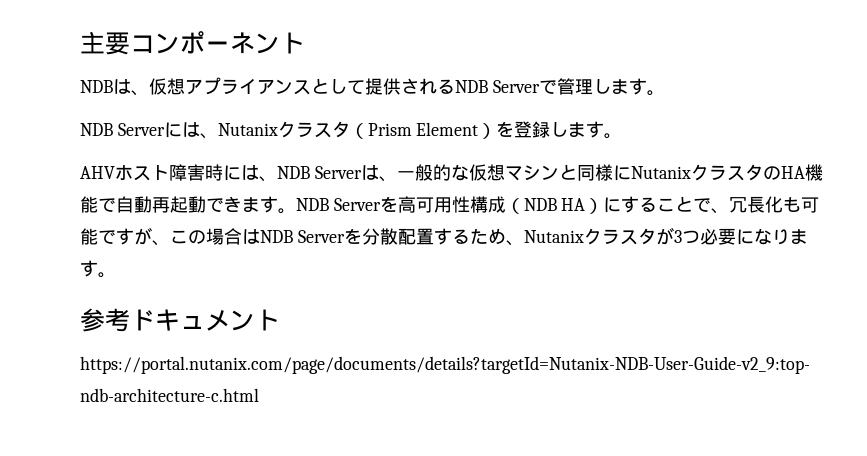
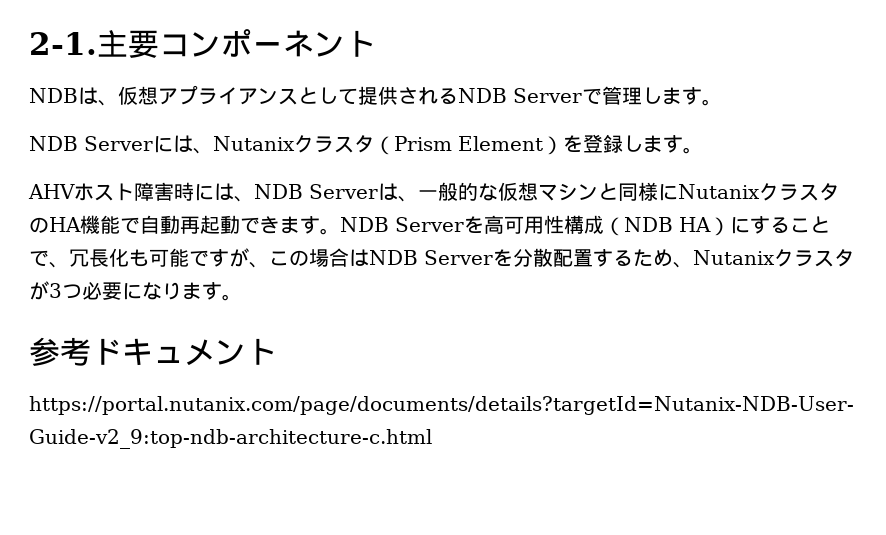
+ 2-1.

